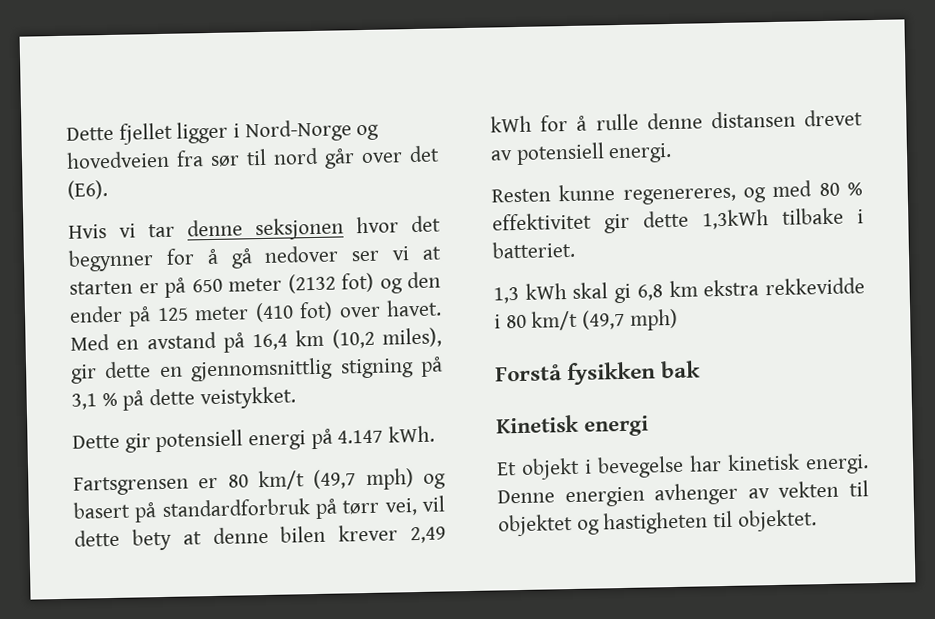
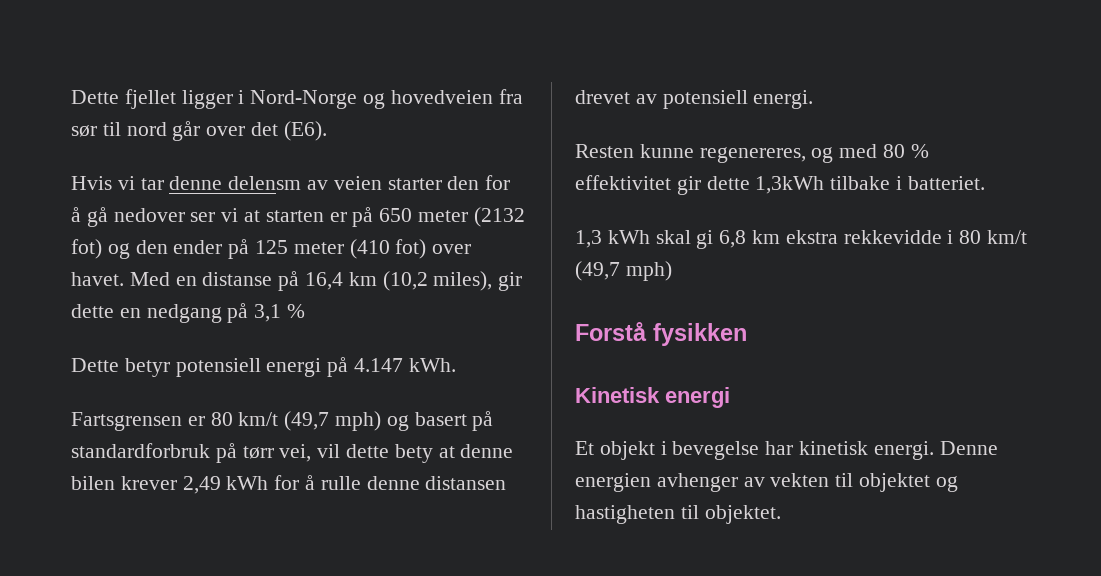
- Hvis vi tar denne seksjonen hvor det begynner for å gå nedover ser vi at starten er på 650 meter (2132 fot) og den ender på 125 meter (410 fot) over havet.
+ Hvis vi tar denne delensm av veien starter den for å gå nedover ser vi at starten er på 650 meter (2132 fot) og den ender på 125 meter (410 fot) over havet.
- Med en avstand på 16,4 km (10,2 miles), gir dette en gjennomsnittlig stigning på 3,1 % på dette veistykket.
- Dette gir potensiell energi på 4.147 kWh.
+ Med en distanse på 16,4 km (10,2 miles), gir dette en nedgang på 3,1 %
+ Dette betyr potensiell energi på 4.147 kWh.
- Forstå fysikken bak
+ Forstå fysikken

